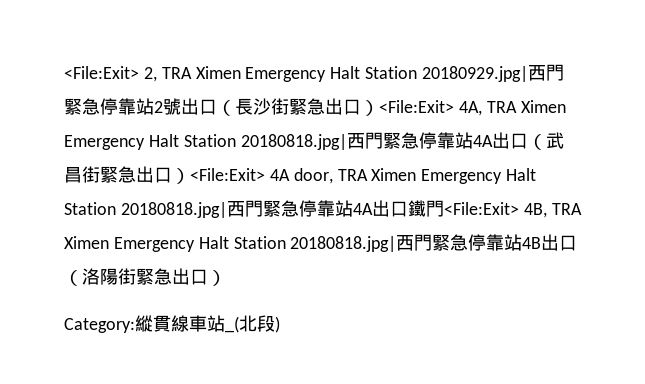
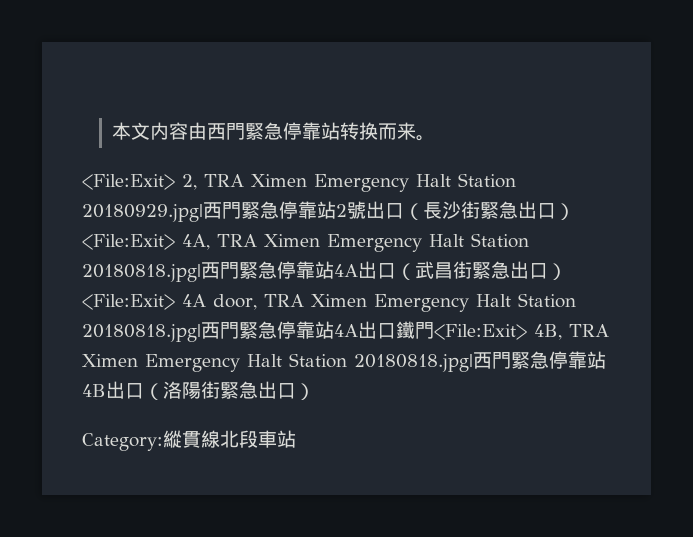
+ 本文内容由西門緊急停靠站转换而来。
- Category:縱貫線車站_(北段)
+ Category:縱貫線北段車站

